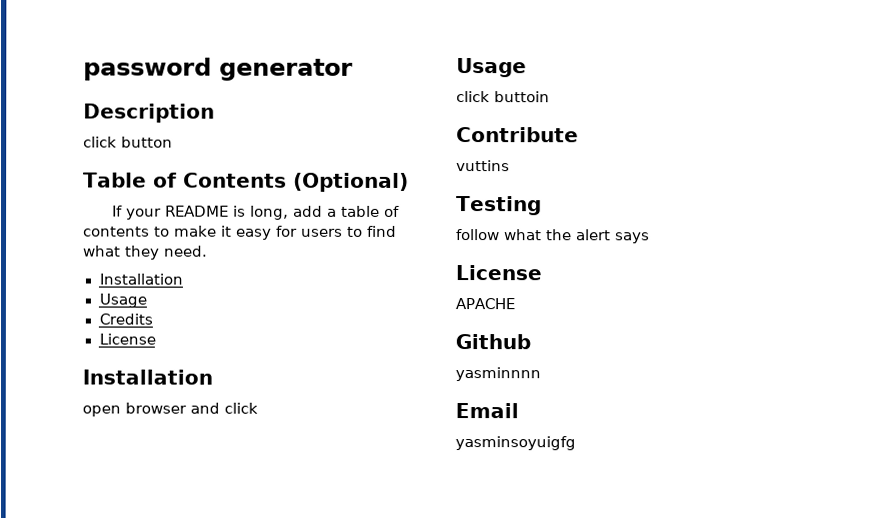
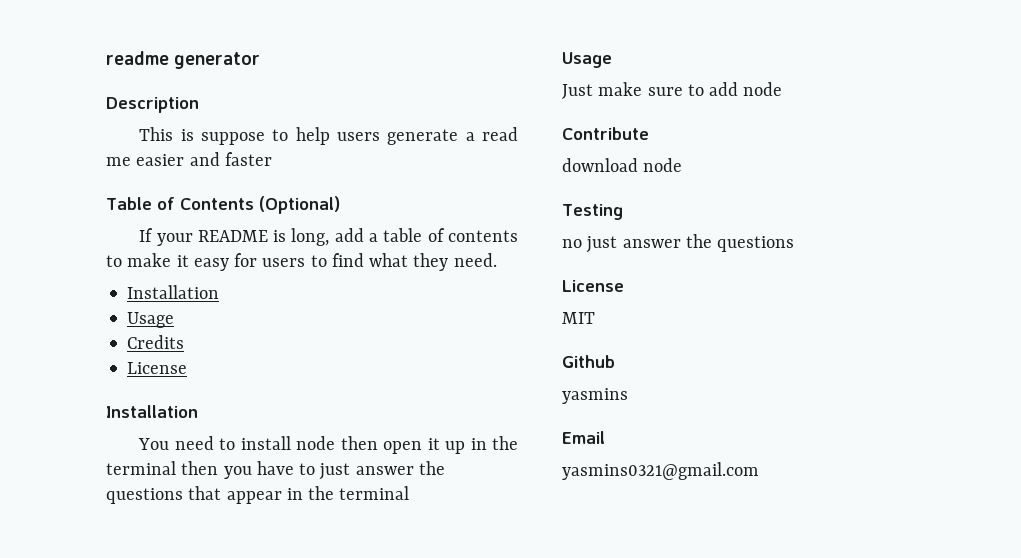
- password generator
+ readme generator
- click button
+ This is suppose to help users generate a read me easier and faster
- open browser and click
+ You need to install node then open it up in the terminal then you have to just answer the questions that appear in the terminal
  Usage
- click buttoin
+ Just make sure to add node
- vuttins
+ download node
- follow what the alert says
+ no just answer the questions
  License
- APACHE
+ MIT
- yasminnnn
+ yasmins
- yasminsoyuigfg
+ yasmins0321@gmail.com

